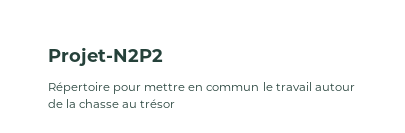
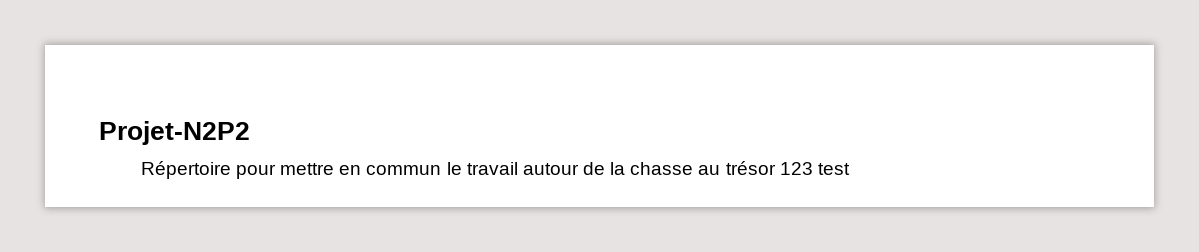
- Répertoire pour mettre en commun le travail autour de la chasse au trésor
+ Répertoire pour mettre en commun le travail autour de la chasse au trésor 123 test

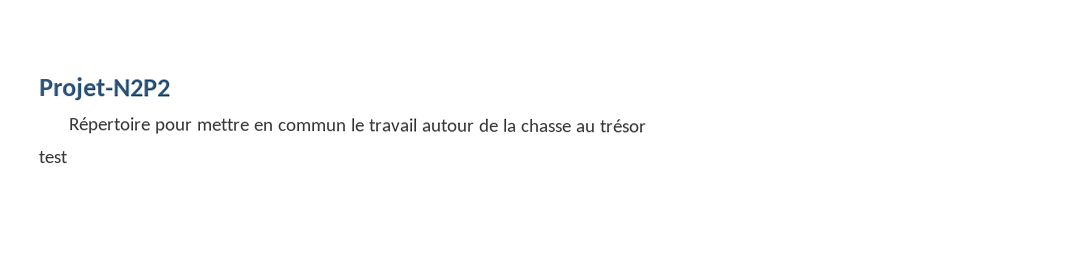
- Répertoire pour mettre en commun le travail autour de la chasse au trésor 123 test
+ Répertoire pour mettre en commun le travail autour de la chasse au trésor
+ test

